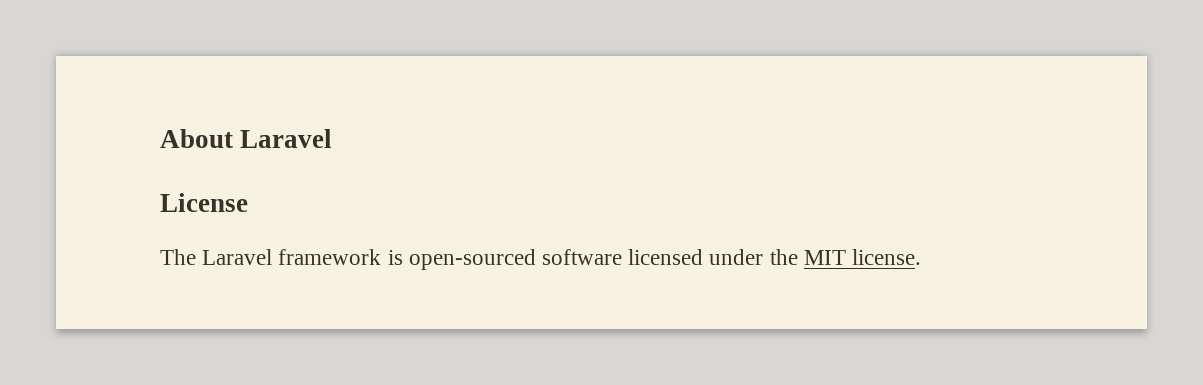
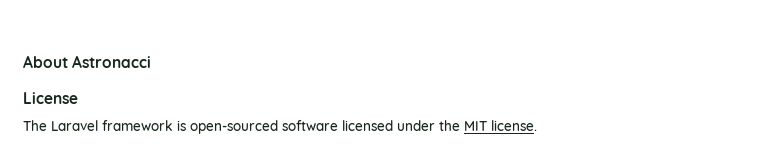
- About Laravel
+ About Astronacci

